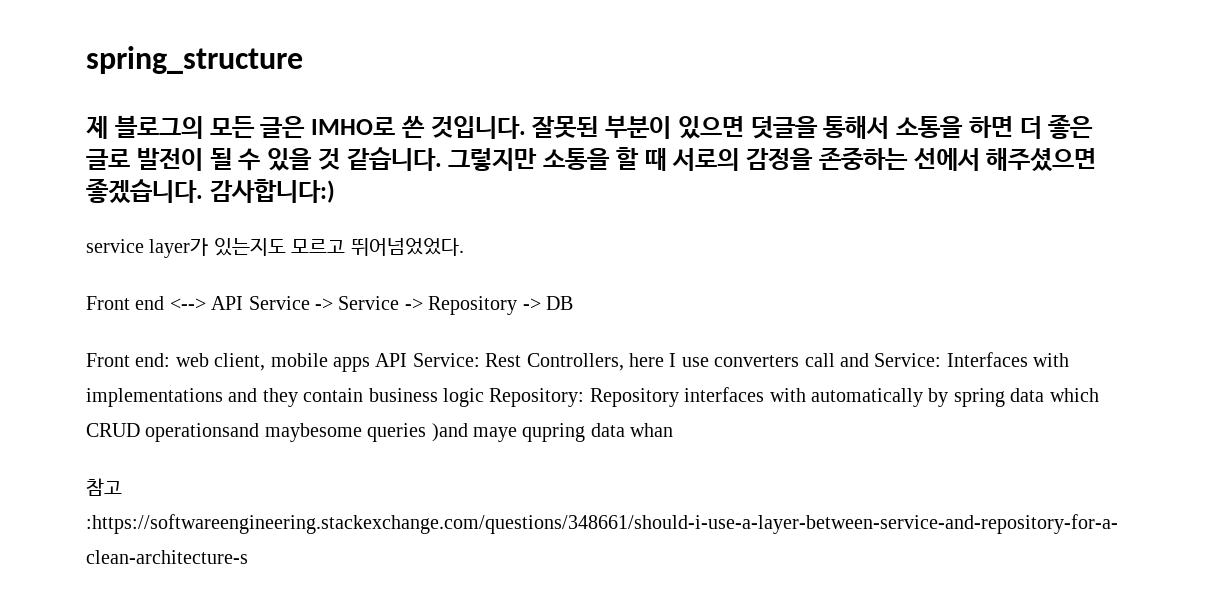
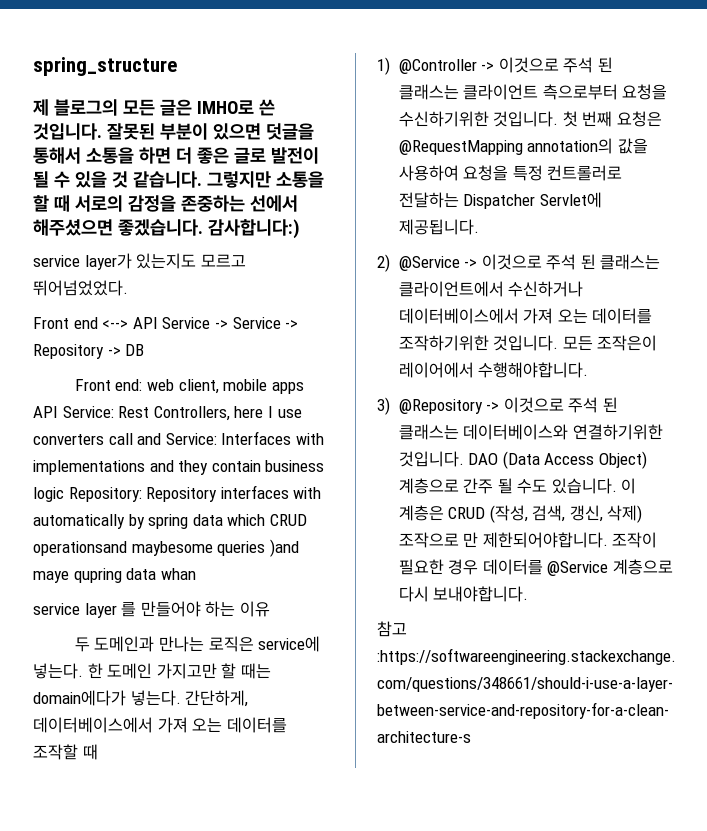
+ service layer 를 만들어야 하는 이유
+ 두 도메인과 만나는 로직은 service에 넣는다. 한 도메인 가지고만 할 때는 domain에다가 넣는다. 간단하게, 데이터베이스에서 가져 오는 데이터를 조작할 때
+ 1) @Controller -> 이것으로 주석 된 클래스는 클라이언트 측으로부터 요청을 수신하기위한 것입니다. 첫 번째 요청은 @RequestMapping annotation의 값을 사용하여 요청을 특정 컨트롤러로 전달하는 Dispatcher Servlet에 제공됩니다.
+ 2) @Service -> 이것으로 주석 된 클래스는 클라이언트에서 수신하거나 데이터베이스에서 가져 오는 데이터를 조작하기위한 것입니다. 모든 조작은이 레이어에서 수행해야합니다.
+ 3) @Repository -> 이것으로 주석 된 클래스는 데이터베이스와 연결하기위한 것입니다. DAO (Data Access Object) 계층으로 간주 될 수도 있습니다. 이 계층은 CRUD (작성, 검색, 갱신, 삭제) 조작으로 만 제한되어야합니다. 조작이 필요한 경우 데이터를 @Service 계층으로 다시 보내야합니다.

